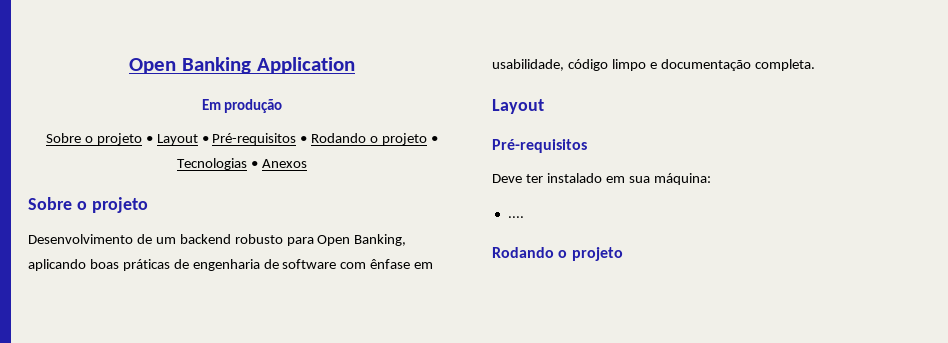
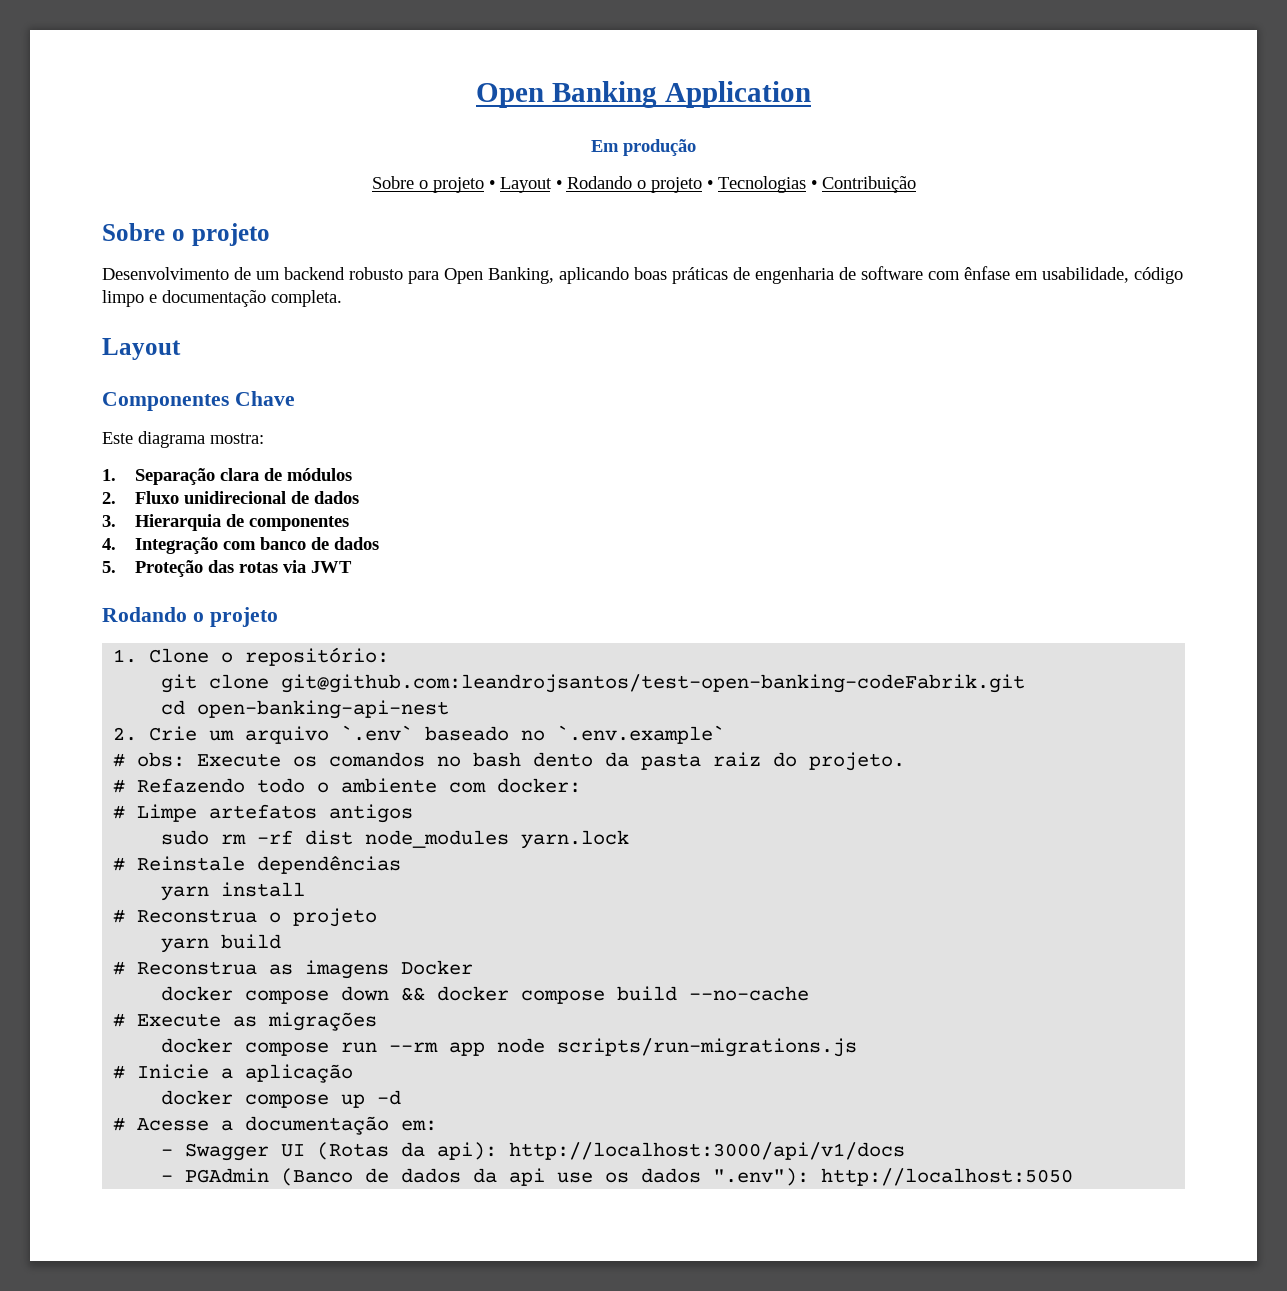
- Sobre o projeto • Layout • Pré-requisitos • Rodando o projeto • Tecnologias • Anexos
+ Sobre o projeto • Layout • Rodando o projeto • Tecnologias • Contribuição
  Desenvolvimento de um backend robusto para Open Banking, aplicando boas práticas de engenharia de software com ênfase em usabilidade, código limpo e documentação completa.
  Layout
- Pré-requisitos
- Deve ter instalado em sua máquina:
- ....
+ Componentes Chave
+ Este diagrama mostra:
+ 1. Separação clara de módulos
+ 2. Fluxo unidirecional de dados
+ 3. Hierarquia de componentes
+ 4. Integração com banco de dados
+ 5. Proteção das rotas via JWT
  Rodando o projeto
+ 1. Clone o repositório:
+ git clone git@github.com:leandrojsantos/test-open-banking-codeFabrik.git
+ cd open-banking-api-nest
+ 2. Crie um arquivo `.env` baseado no `.env.example`
+ # obs: Execute os comandos no bash dento da pasta raiz do projeto.
+ # Refazendo todo o ambiente com docker:
+ # Limpe artefatos antigos
+ sudo rm -rf dist node_modules yarn.lock
+ # Reinstale dependências
+ yarn install
+ # Reconstrua o projeto
+ yarn build
+ # Reconstrua as imagens Docker
+ docker compose down && docker compose build --no-cache
+ # Execute as migrações
+ docker compose run --rm app node scripts/run-migrations.js
+ # Inicie a aplicação
+ docker compose up -d
+ # Acesse a documentação em:
+ - Swagger UI (Rotas da api): http://localhost:3000/api/v1/docs
+ - PGAdmin (Banco de dados da api use os dados ".env"): http://localhost:5050

